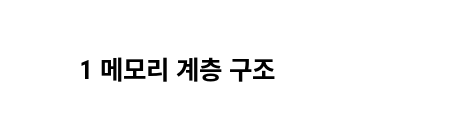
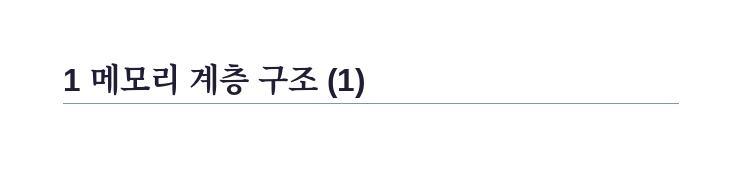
- 1 메모리 계층 구조
+ 1 메모리 계층 구조 (1)

